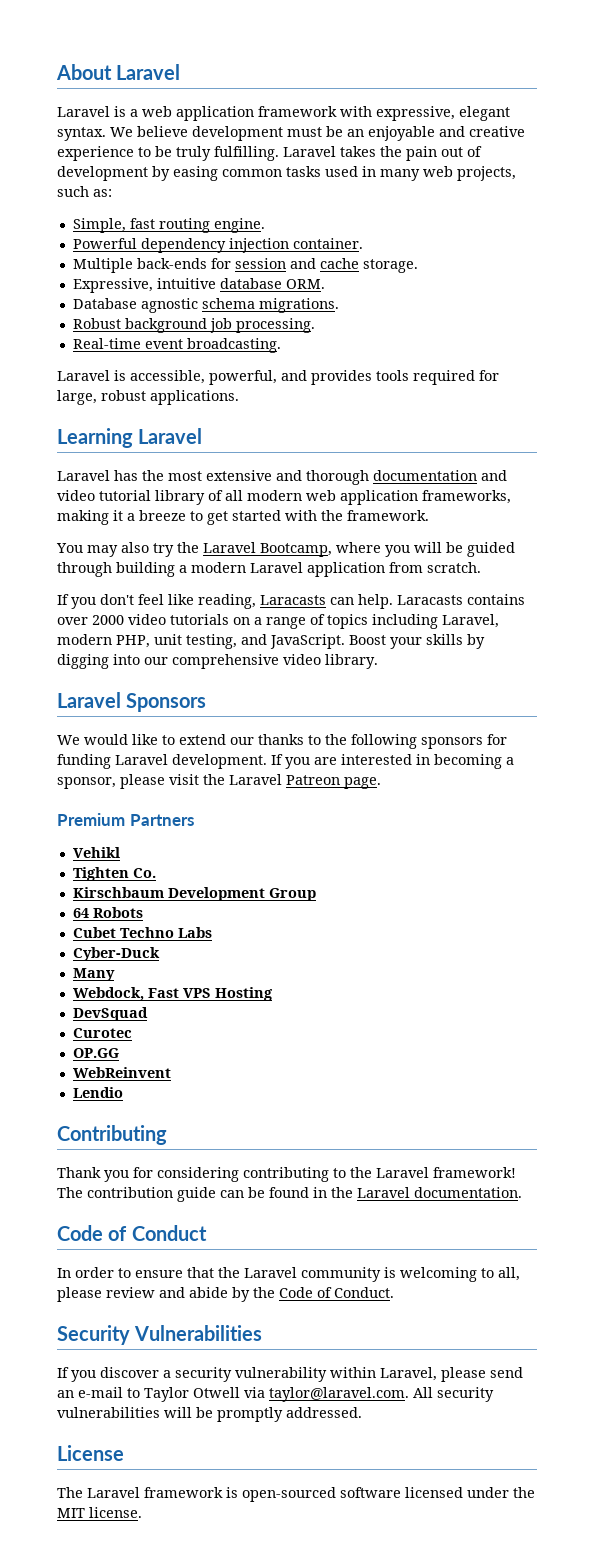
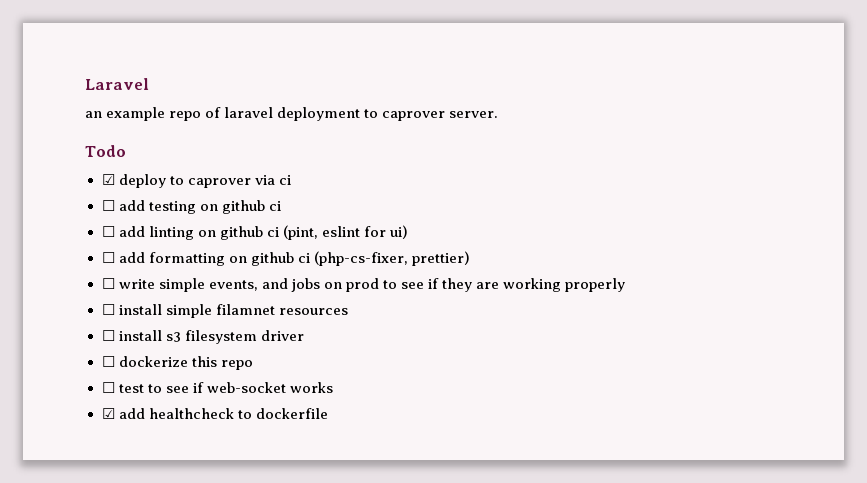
- About Laravel
- Laravel is a web application framework with expressive, elegant syntax. We believe development must be an enjoyable and creative experience to be truly fulfilling. Laravel takes the pain out of development by easing common tasks used in many web projects, such as:
- Simple, fast routing engine.
- Powerful dependency injection container.
- Multiple back-ends for session and cache storage.
- Expressive, intuitive database ORM.
- Database agnostic schema migrations.
- Robust background job processing.
- Real-time event broadcasting.
- Laravel is accessible, powerful, and provides tools required for large, robust applications.
- Learning Laravel
- Laravel has the most extensive and thorough documentation and video tutorial library of all modern web application frameworks, making it a breeze to get started with the framework.
- You may also try the Laravel Bootcamp, where you will be guided through building a modern Laravel application from scratch.
- If you don't feel like reading, Laracasts can help. Laracasts contains over 2000 video tutorials on a range of topics including Laravel, modern PHP, unit testing, and JavaScript. Boost your skills by digging into our comprehensive video library.
- Laravel Sponsors
- We would like to extend our thanks to the following sponsors for funding Laravel development. If you are interested in becoming a sponsor, please visit the Laravel Patreon page.
- Premium Partners
- Vehikl
- Tighten Co.
- Kirschbaum Development Group
- 64 Robots
- Cubet Techno Labs
- Cyber-Duck
- Many
- Webdock, Fast VPS Hosting
- DevSquad
- Curotec
- OP.GG
- WebReinvent
- Lendio
- Contributing
- Thank you for considering contributing to the Laravel framework! The contribution guide can be found in the Laravel documentation.
- Code of Conduct
- In order to ensure that the Laravel community is welcoming to all, please review and abide by the Code of Conduct.
- Security Vulnerabilities
- If you discover a security vulnerability within Laravel, please send an e-mail to Taylor Otwell via taylor@laravel.com. All security vulnerabilities will be promptly addressed.
- License
- The Laravel framework is open-sourced software licensed under the MIT license.
+ Laravel
+ an example repo of laravel deployment to caprover server.
+ Todo
+ ☑ deploy to caprover via ci
+ ☐ add testing on github ci
+ ☐ add linting on github ci (pint, eslint for ui)
+ ☐ add formatting on github ci (php-cs-fixer, prettier)
+ ☐ write simple events, and jobs on prod to see if they are working properly
+ ☐ install simple filamnet resources
+ ☐ install s3 filesystem driver
+ ☐ dockerize this repo
+ ☐ test to see if web-socket works
+ ☑ add healthcheck to dockerfile

